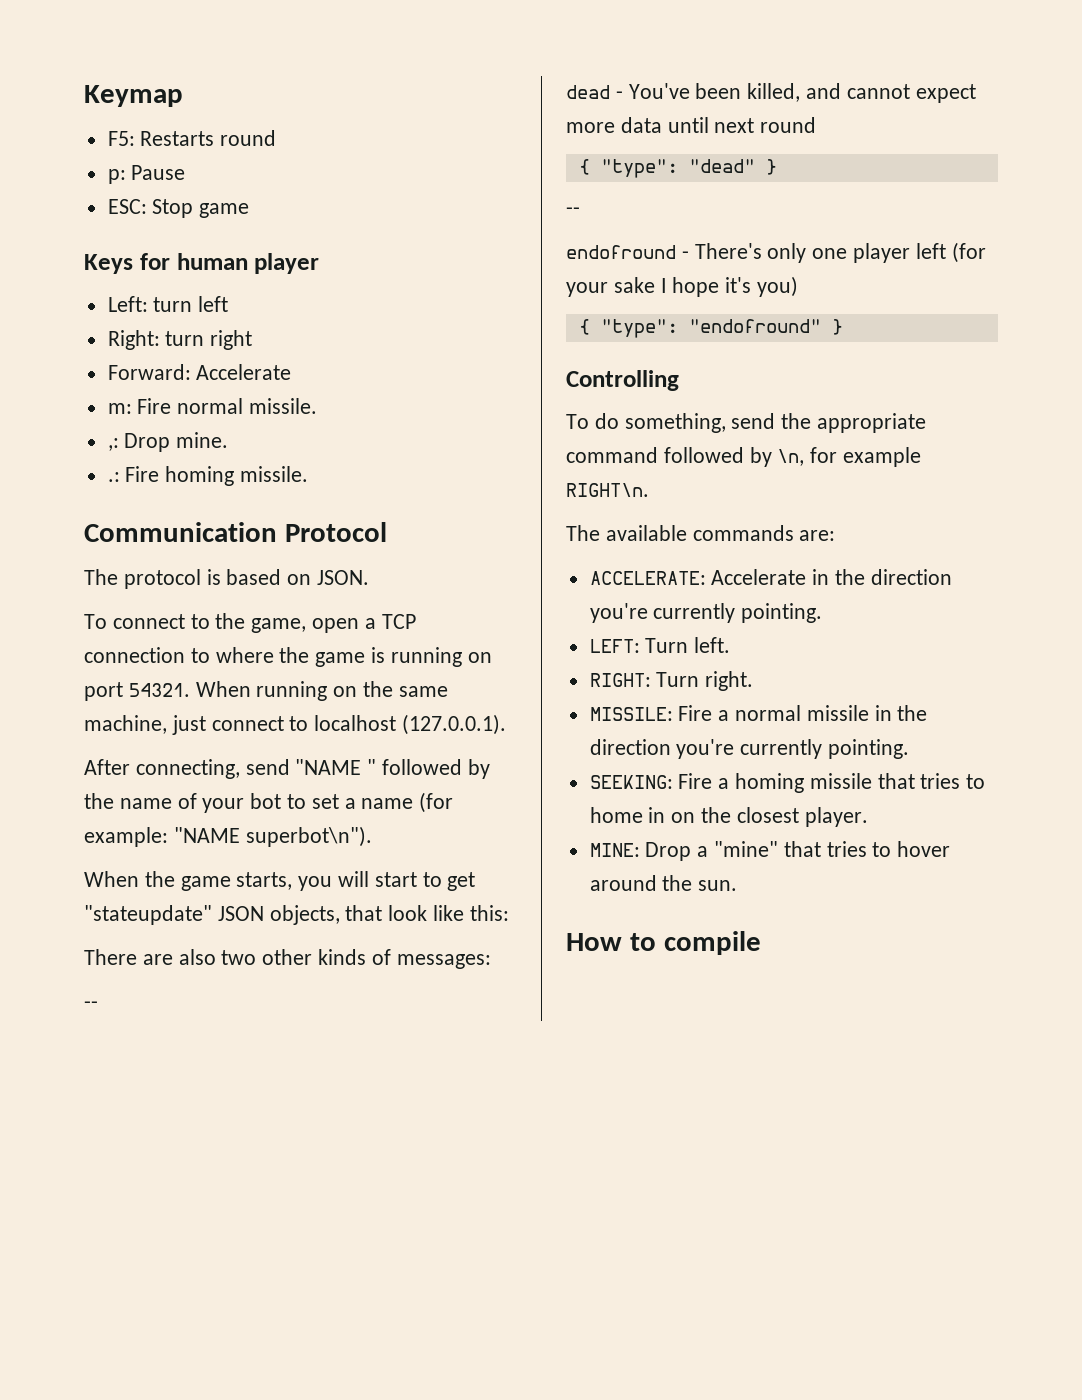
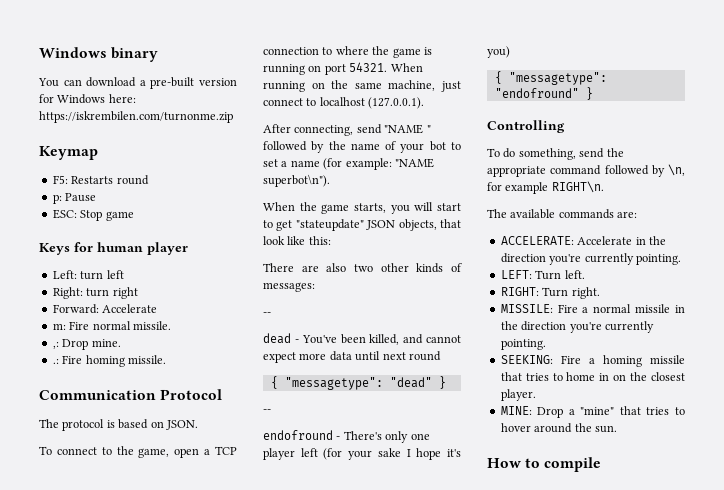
+ Windows binary
+ You can download a pre-built version for Windows here: https://iskrembilen.com/turnonme.zip
- { "type": "dead" }
+ { "messagetype": "dead" }
- { "type": "endofround" }
+ { "messagetype": "endofround" }

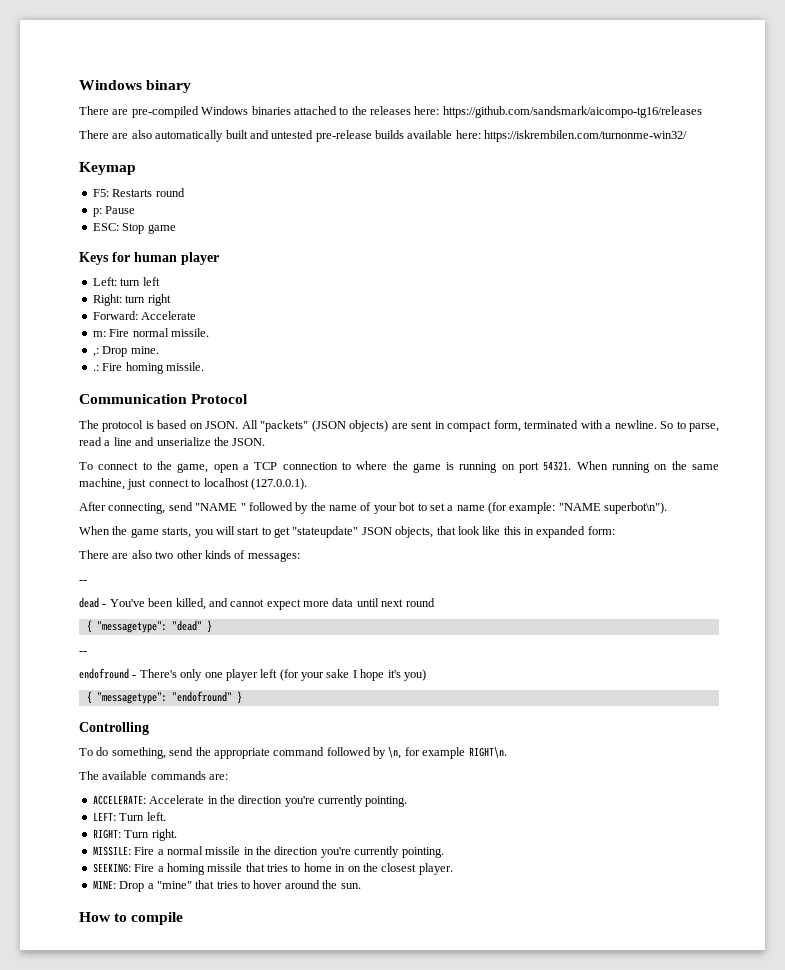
- You can download a pre-built version for Windows here: https://iskrembilen.com/turnonme.zip
+ There are pre-compiled Windows binaries attached to the releases here: https://github.com/sandsmark/aicompo-tg16/releases
+ There are also automatically built and untested pre-release builds available here: https://iskrembilen.com/turnonme-win32/
+ All "packets" (JSON objects) are sent in compact form, terminated with a newline. So to parse, read a line and unserialize the JSON.
- When the game starts, you will start to get "stateupdate" JSON objects, that look like this:
+ When the game starts, you will start to get "stateupdate" JSON objects, that look like this in expanded form:

